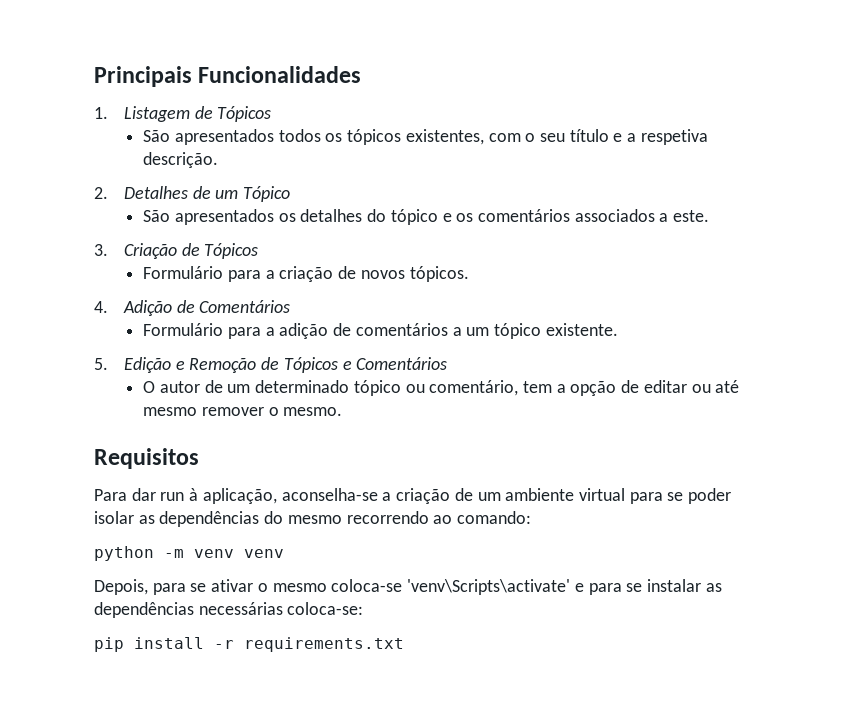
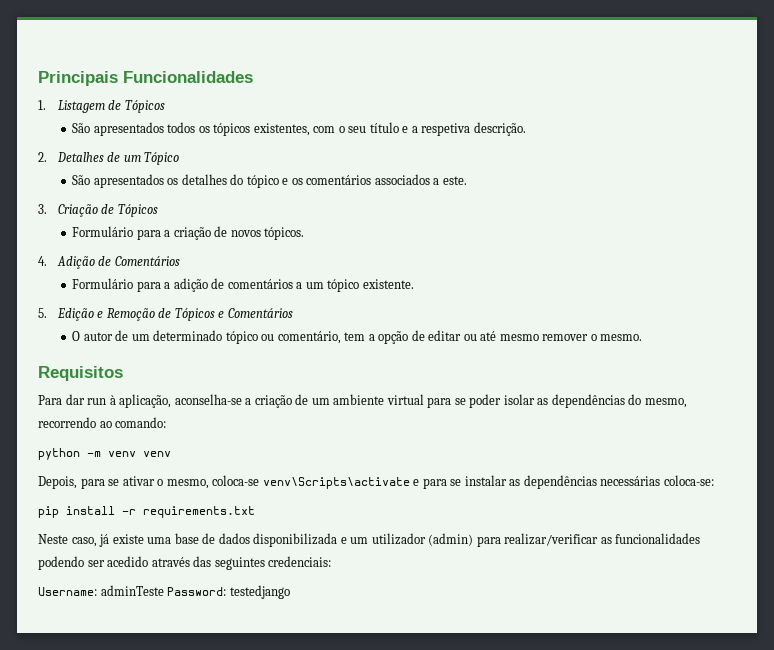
- Para dar run à aplicação, aconselha-se a criação de um ambiente virtual para se poder isolar as dependências do mesmo recorrendo ao comando:
+ Para dar run à aplicação, aconselha-se a criação de um ambiente virtual para se poder isolar as dependências do mesmo, recorrendo ao comando:
- Depois, para se ativar o mesmo coloca-se 'venv\Scripts\activate' e para se instalar as dependências necessárias coloca-se:
+ Depois, para se ativar o mesmo, coloca-se venv\Scripts\activate e para se instalar as dependências necessárias coloca-se:
+ Neste caso, já existe uma base de dados disponibilizada e um utilizador (admin) para realizar/verificar as funcionalidades podendo ser acedido através das seguintes credenciais:
+ Username: adminTeste Password: testedjango

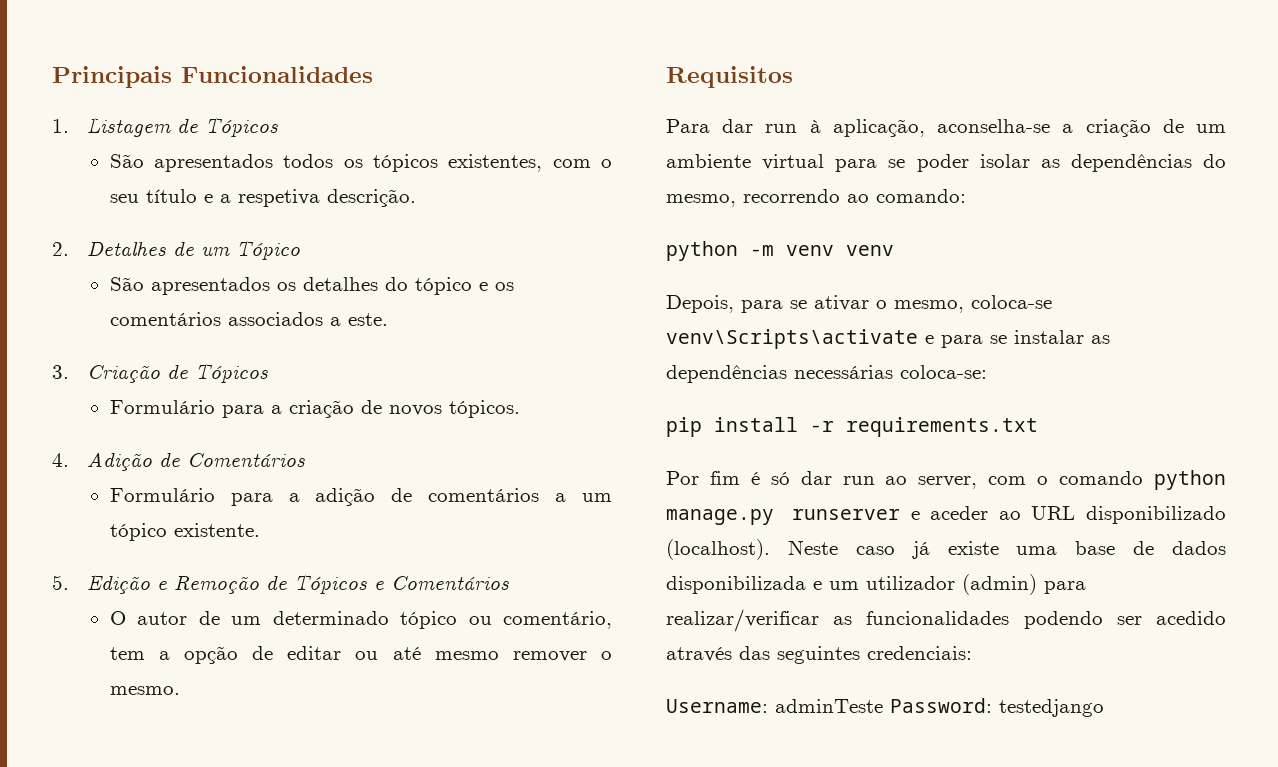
- Neste caso, já existe uma base de dados disponibilizada e um utilizador (admin) para realizar/verificar as funcionalidades podendo ser acedido através das seguintes credenciais:
+ Por fim é só dar run ao server, com o comando python manage.py runserver e aceder ao URL disponibilizado (localhost). Neste caso já existe uma base de dados disponibilizada e um utilizador (admin) para realizar/verificar as funcionalidades podendo ser acedido através das seguintes credenciais:

